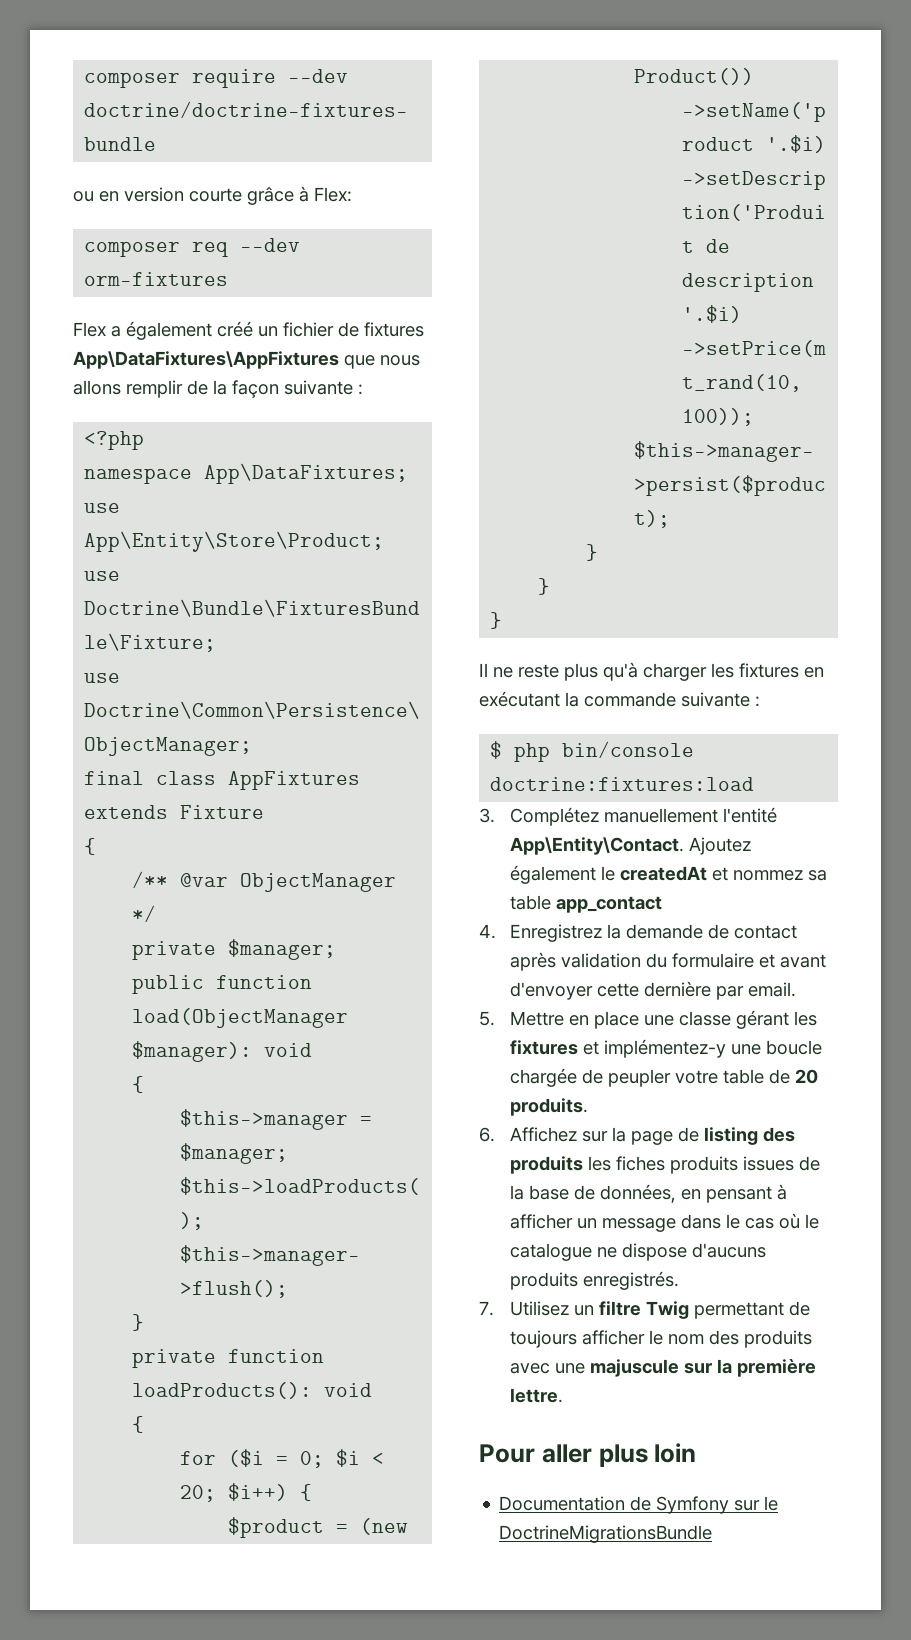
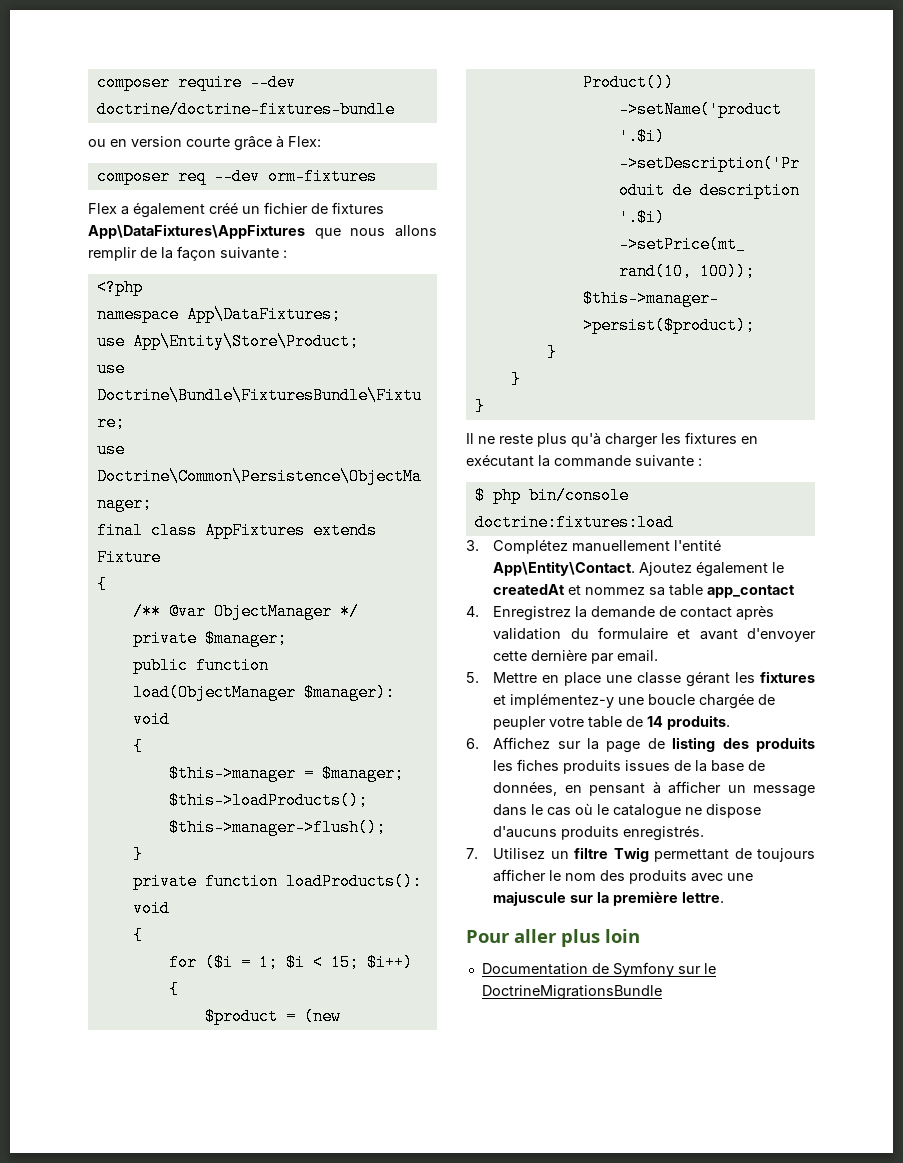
- for ($i = 0; $i < 20; $i++) {
+ for ($i = 1; $i < 15; $i++) {
- 5. Mettre en place une classe gérant les fixtures et implémentez-y une boucle chargée de peupler votre table de 20 produits.
+ 5. Mettre en place une classe gérant les fixtures et implémentez-y une boucle chargée de peupler votre table de 14 produits.

